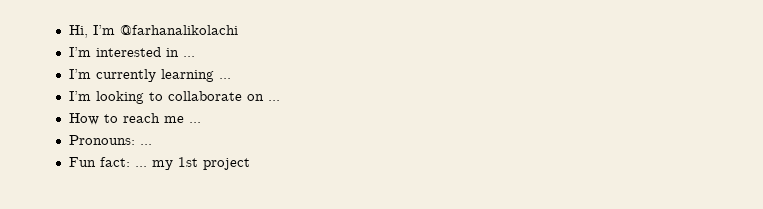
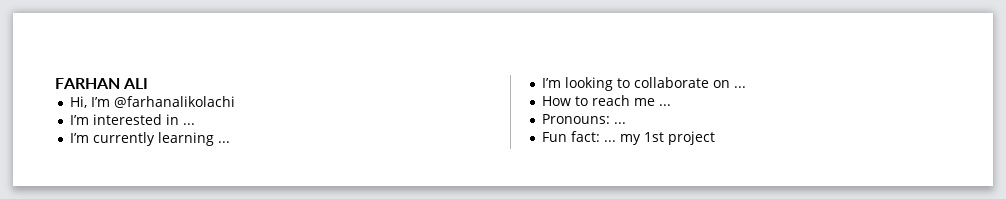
+ FARHAN ALI

